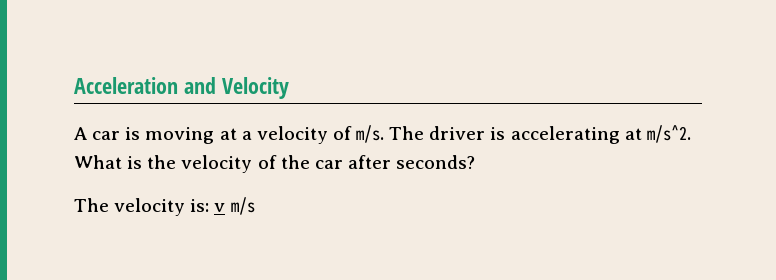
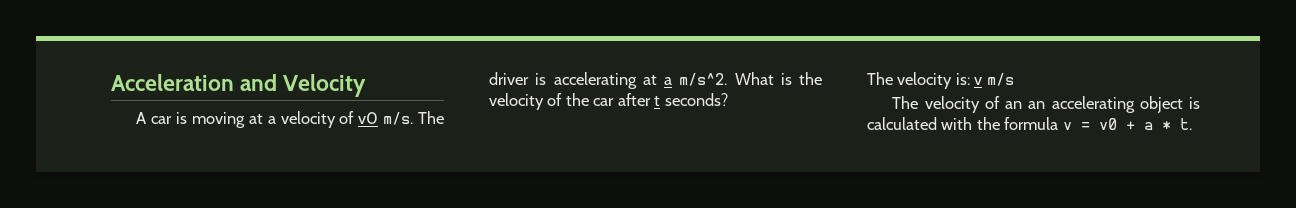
- A car is moving at a velocity of m/s.
+ A car is moving at a velocity of v0 m/s.
- The driver is accelerating at m/s^2.
+ The driver is accelerating at a m/s^2.
- What is the velocity of the car after seconds?
+ What is the velocity of the car after t seconds?
+ The velocity of an an accelerating object is calculated with the formula v = v0 + a * t.

